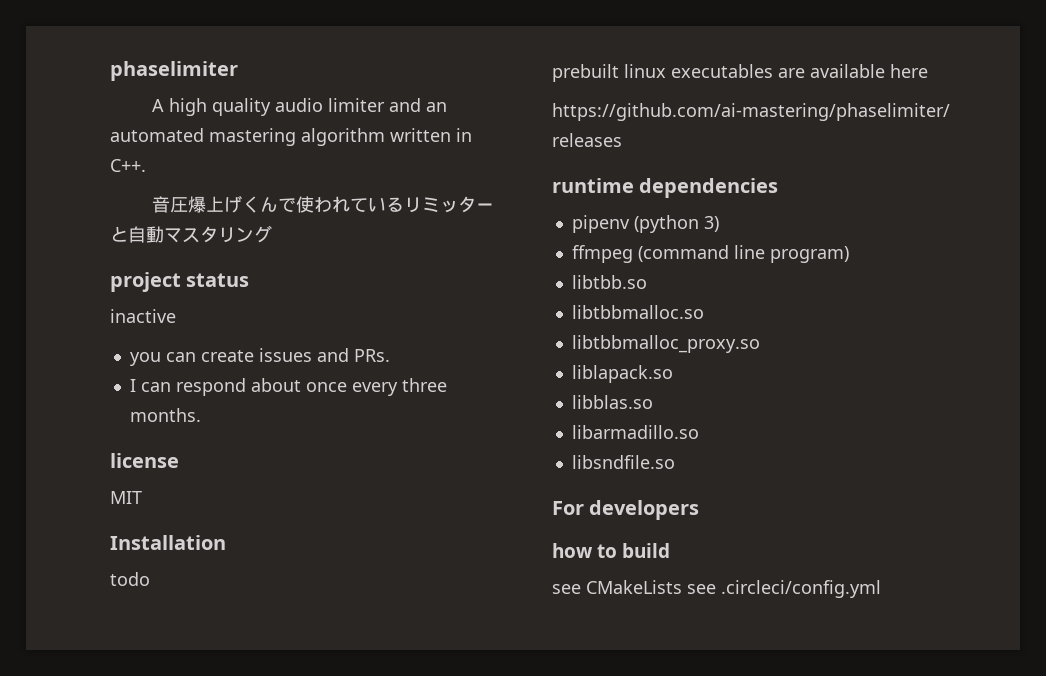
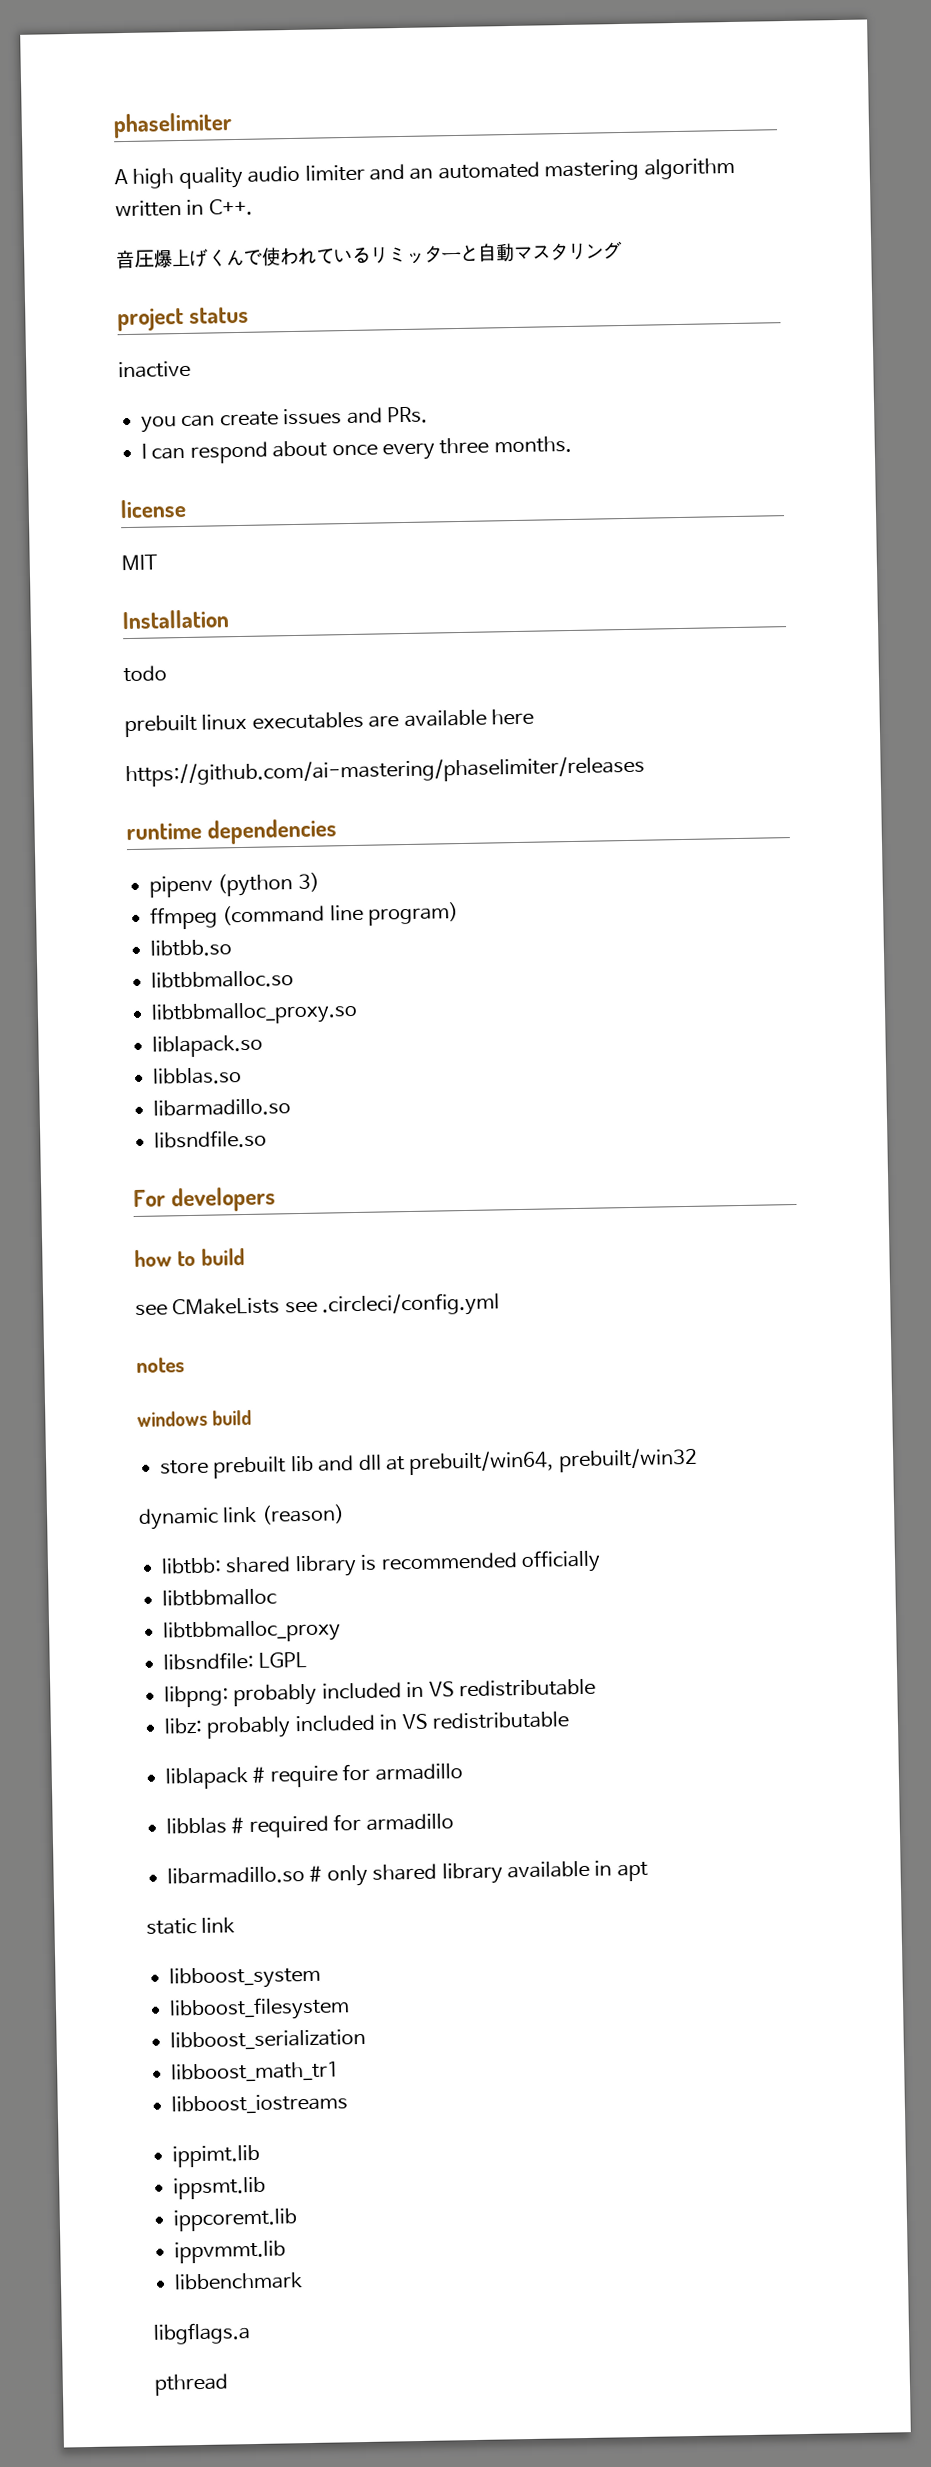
+ notes
+ windows build
+ store prebuilt lib and dll at prebuilt/win64, prebuilt/win32
+ dynamic link (reason)
+ libtbb: shared library is recommended officially
+ libtbbmalloc
+ libtbbmalloc_proxy
+ libsndfile: LGPL
+ libpng: probably included in VS redistributable
+ libz: probably included in VS redistributable
+ liblapack # require for armadillo
+ libblas # required for armadillo
+ libarmadillo.so # only shared library available in apt
+ static link
+ libboost_system
+ libboost_filesystem
+ libboost_serialization
+ libboost_math_tr1
+ libboost_iostreams
+ ippimt.lib
+ ippsmt.lib
+ ippcoremt.lib
+ ippvmmt.lib
+ libbenchmark
+ libgflags.a
+ pthread

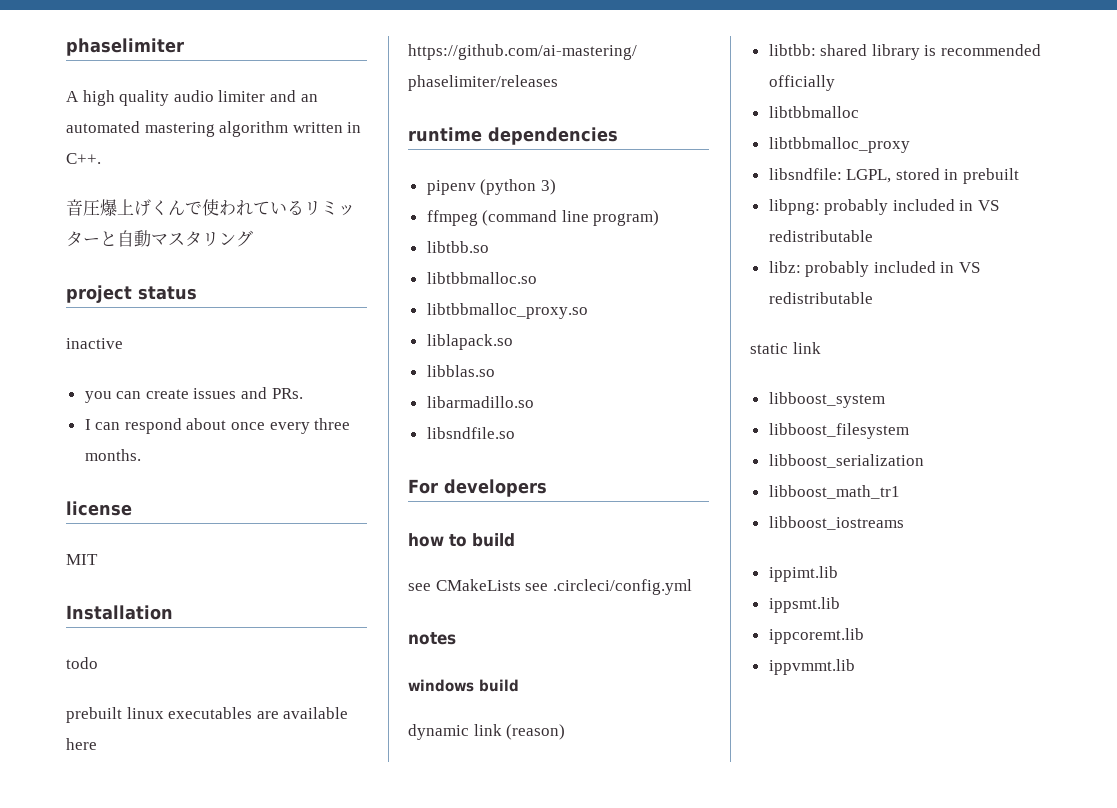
- store prebuilt lib and dll at prebuilt/win64, prebuilt/win32
- libsndfile: LGPL
+ libsndfile: LGPL, stored in prebuilt
- liblapack # require for armadillo
- libblas # required for armadillo
- libarmadillo.so # only shared library available in apt
- libbenchmark
- libgflags.a
- pthread

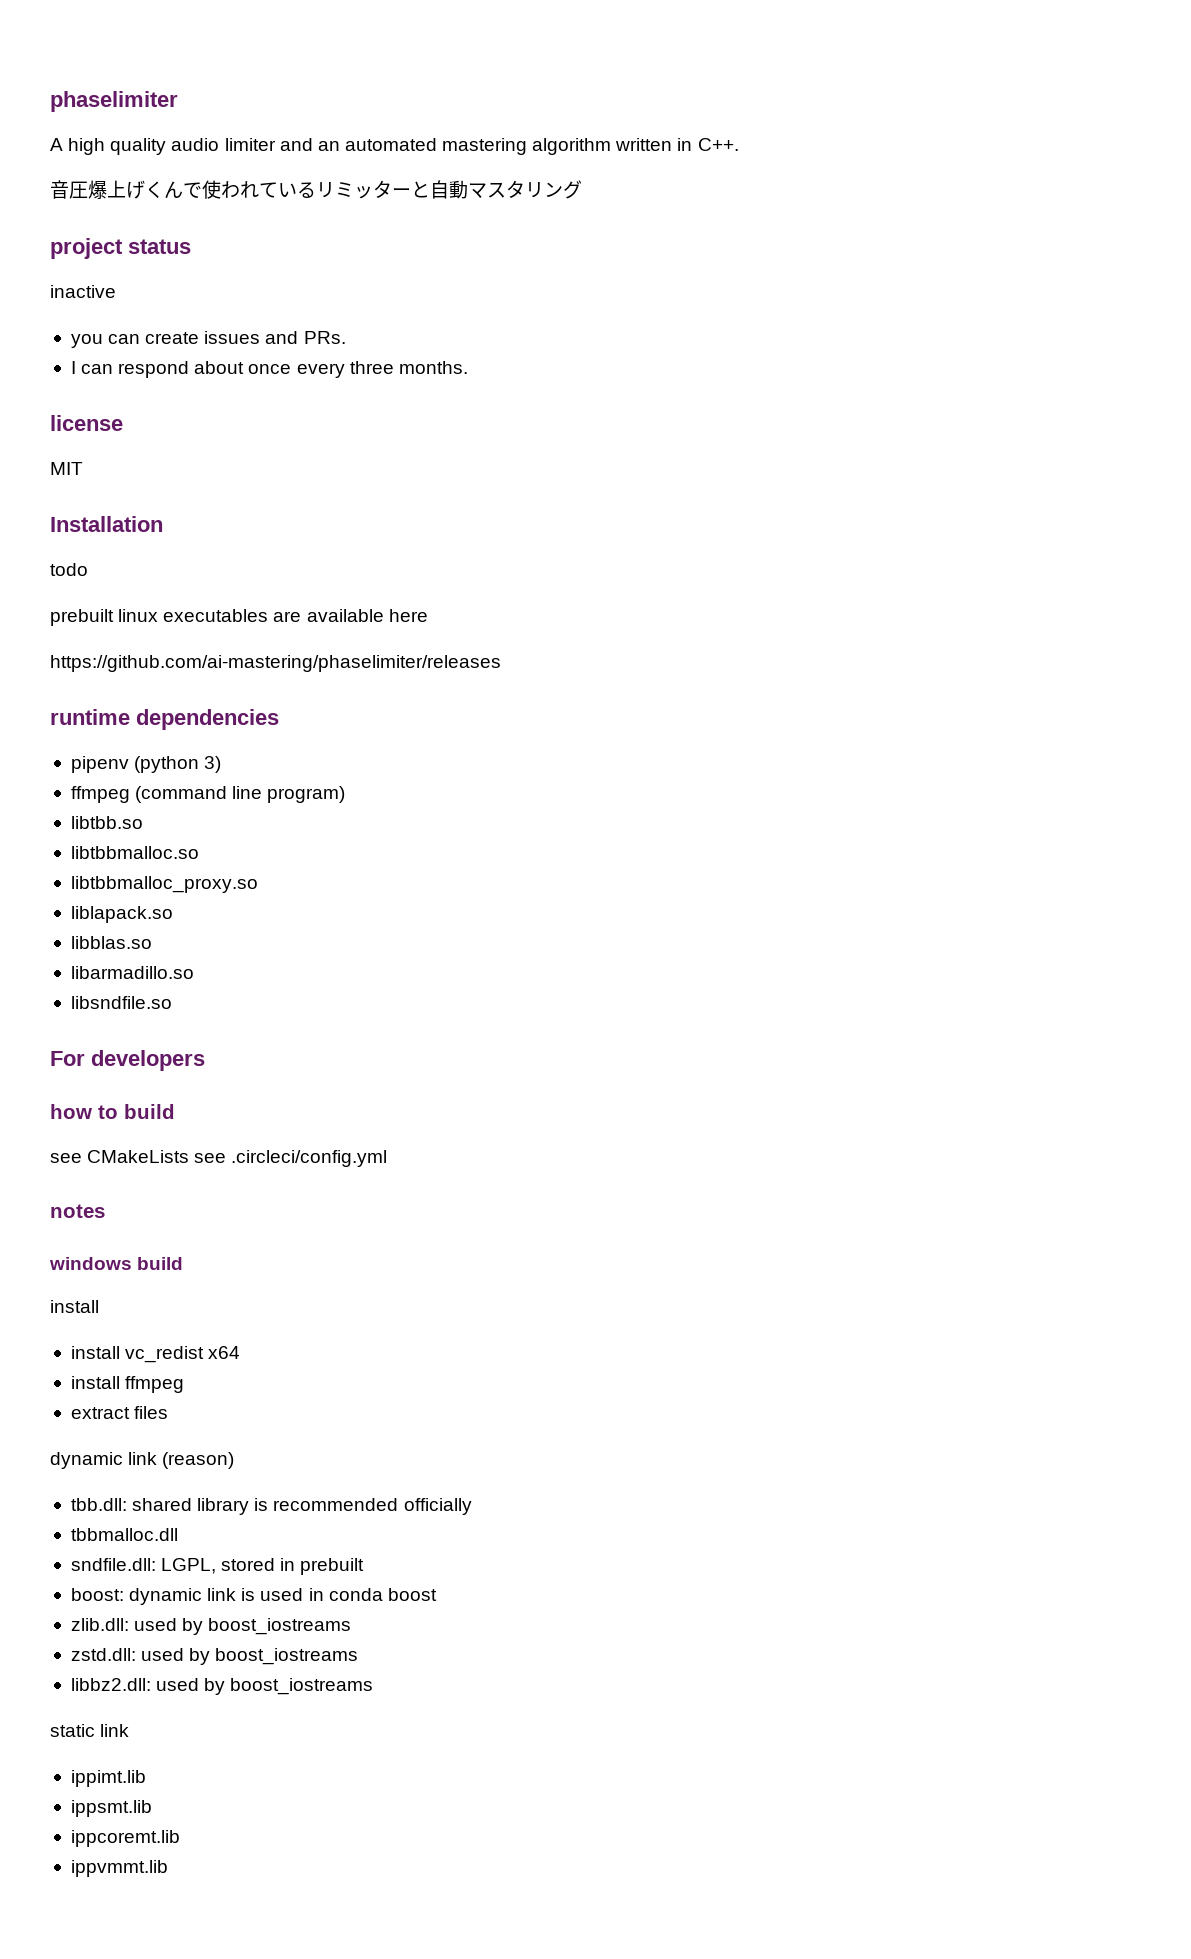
  windows build
+ install
+ install vc_redist x64
+ install ffmpeg
+ extract files
- libtbb: shared library is recommended officially
+ tbb.dll: shared library is recommended officially
- libtbbmalloc
- libtbbmalloc_proxy
- libsndfile: LGPL, stored in prebuilt
+ tbbmalloc.dll
+ sndfile.dll: LGPL, stored in prebuilt
- libpng: probably included in VS redistributable
- libz: probably included in VS redistributable
+ boost: dynamic link is used in conda boost
+ zlib.dll: used by boost_iostreams
+ zstd.dll: used by boost_iostreams
+ libbz2.dll: used by boost_iostreams
  static link
- libboost_system
- libboost_filesystem
- libboost_serialization
- libboost_math_tr1
- libboost_iostreams

